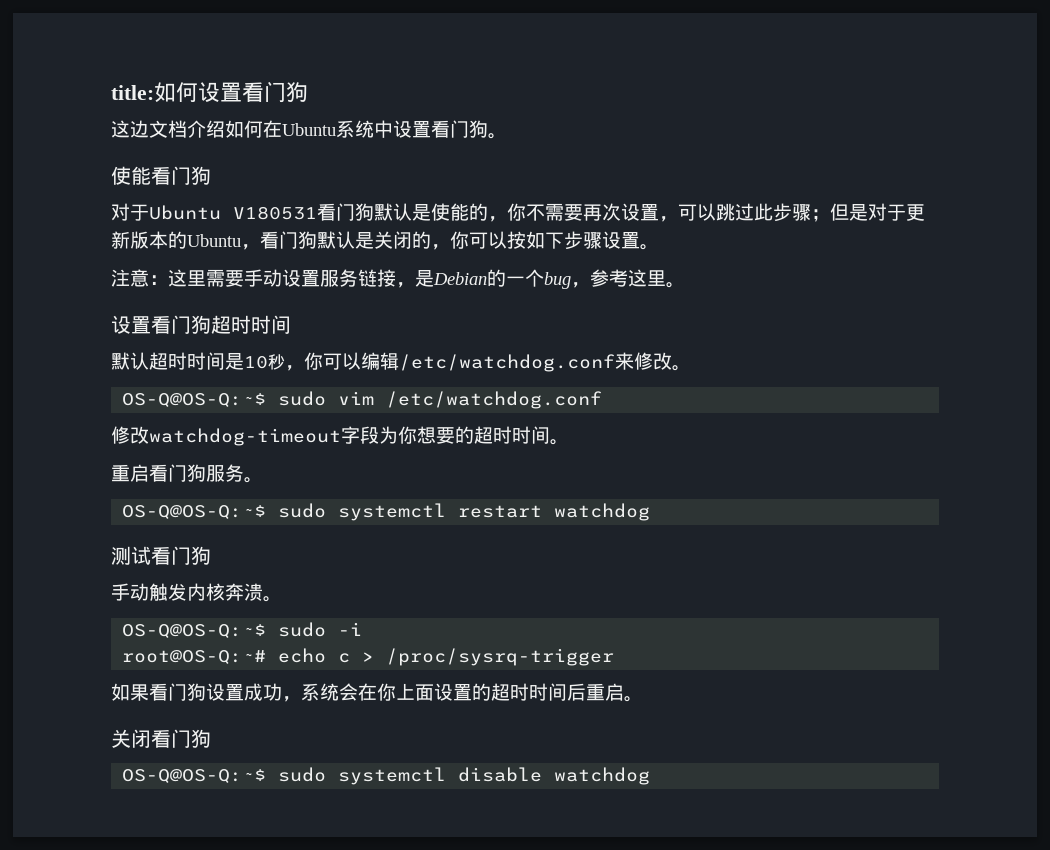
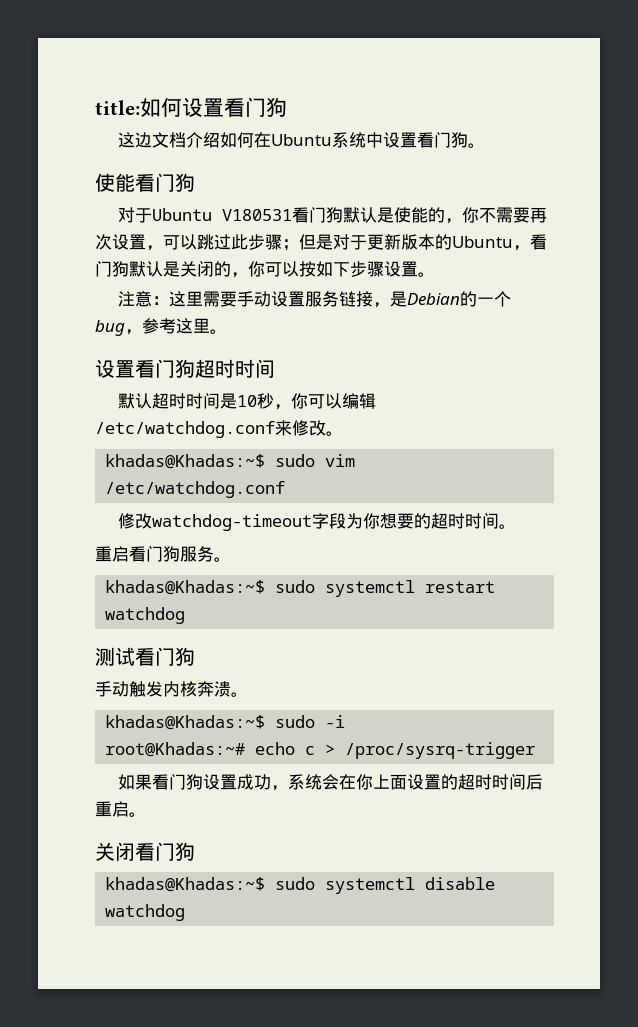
- OS-Q@OS-Q:~$ sudo vim /etc/watchdog.conf
+ khadas@Khadas:~$ sudo vim /etc/watchdog.conf
- OS-Q@OS-Q:~$ sudo systemctl restart watchdog
+ khadas@Khadas:~$ sudo systemctl restart watchdog
- OS-Q@OS-Q:~$ sudo -i
+ khadas@Khadas:~$ sudo -i
- root@OS-Q:~# echo c > /proc/sysrq-trigger
+ root@Khadas:~# echo c > /proc/sysrq-trigger
- OS-Q@OS-Q:~$ sudo systemctl disable watchdog
+ khadas@Khadas:~$ sudo systemctl disable watchdog

